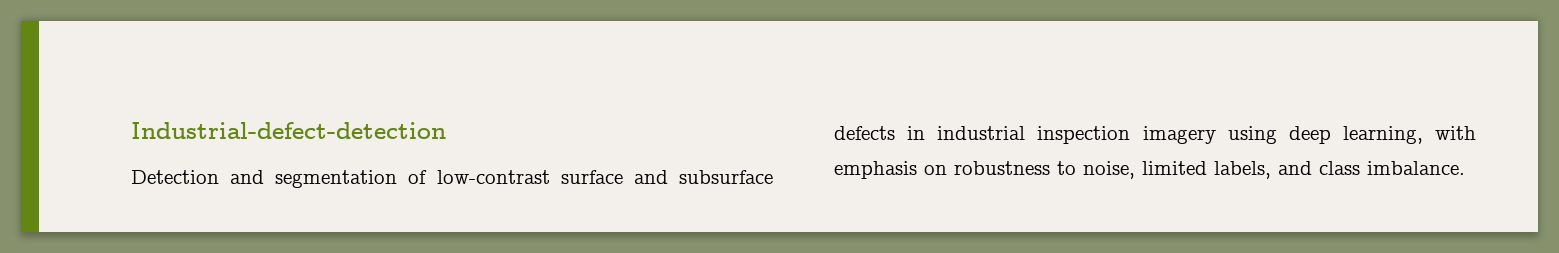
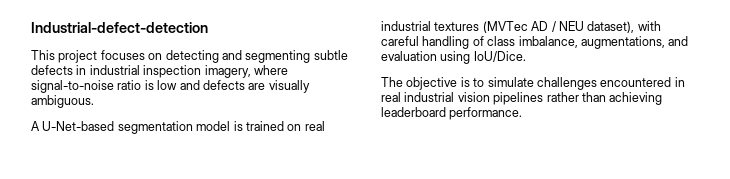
- Detection and segmentation of low-contrast surface and subsurface defects in industrial inspection imagery using deep learning, with emphasis on robustness to noise, limited labels, and class imbalance.
+ This project focuses on detecting and segmenting subtle defects in industrial inspection imagery, where signal-to-noise ratio is low and defects are visually ambiguous.
+ A U-Net-based segmentation model is trained on real industrial textures (MVTec AD / NEU dataset), with careful handling of class imbalance, augmentations, and evaluation using IoU/Dice.
+ The objective is to simulate challenges encountered in real industrial vision pipelines rather than achieving leaderboard performance.

